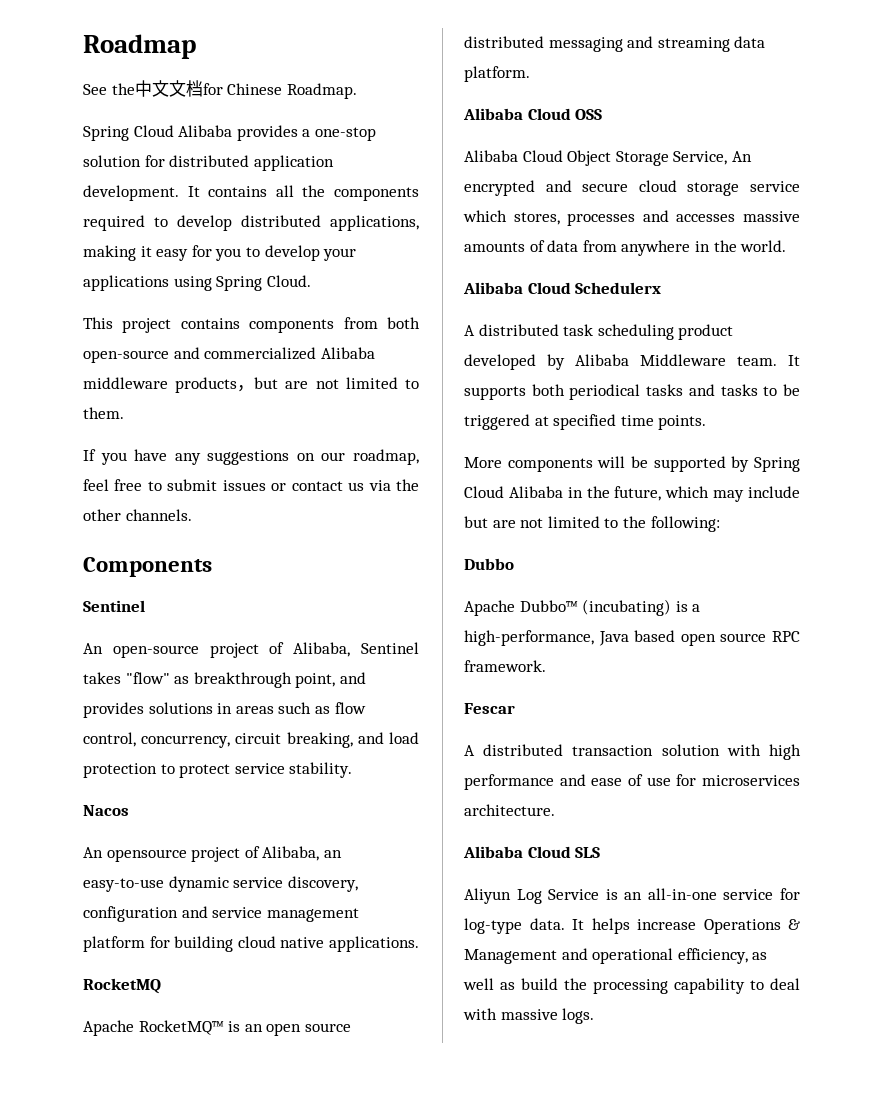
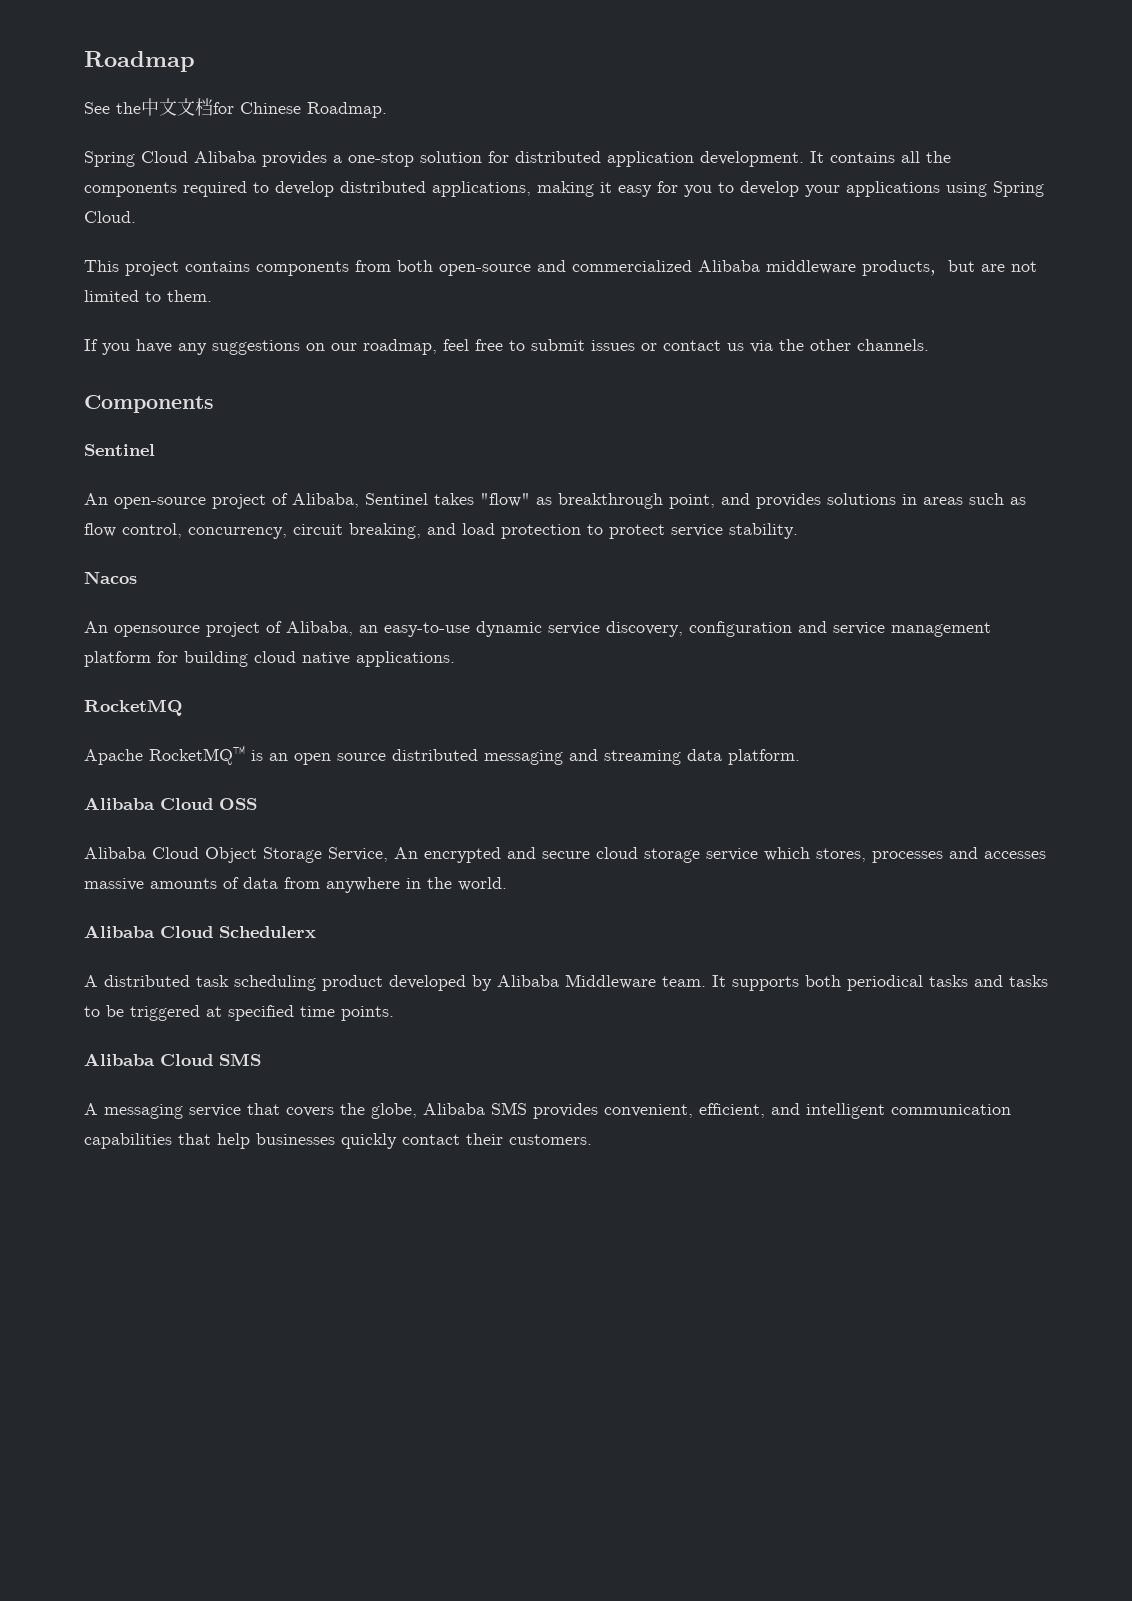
- More components will be supported by Spring Cloud Alibaba in the future, which may include but are not limited to the following:
- Dubbo
- Apache Dubbo™ (incubating) is a high-performance, Java based open source RPC framework.
- Fescar
- A distributed transaction solution with high performance and ease of use for microservices architecture.
- Alibaba Cloud SLS
- Aliyun Log Service is an all-in-one service for log-type data. It helps increase Operations & Management and operational efficiency, as well as build the processing capability to deal with massive logs.
+ Alibaba Cloud SMS
+ A messaging service that covers the globe, Alibaba SMS provides convenient, efficient, and intelligent communication capabilities that help businesses quickly contact their customers.

